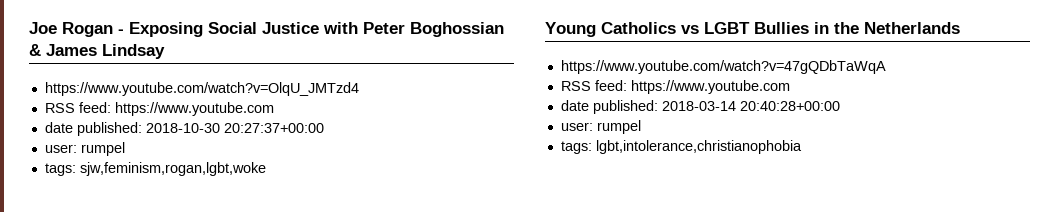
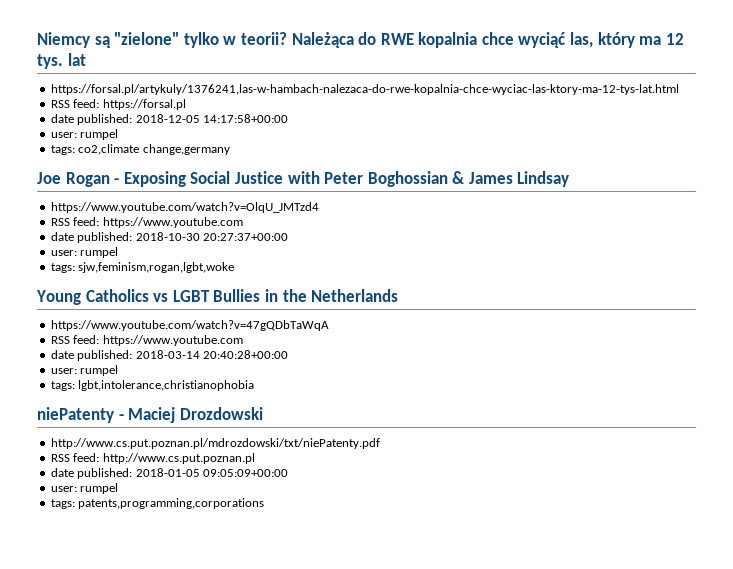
+ Niemcy są "zielone" tylko w teorii? Należąca do RWE kopalnia chce wyciąć las, który ma 12 tys. lat
+ https://forsal.pl/artykuly/1376241,las-w-hambach-nalezaca-do-rwe-kopalnia-chce-wyciac-las-ktory-ma-12-tys-lat.html
+ RSS feed: https://forsal.pl
+ date published: 2018-12-05 14:17:58+00:00
+ user: rumpel
+ tags: co2,climate change,germany
+ niePatenty - Maciej Drozdowski
+ http://www.cs.put.poznan.pl/mdrozdowski/txt/niePatenty.pdf
+ RSS feed: http://www.cs.put.poznan.pl
+ date published: 2018-01-05 09:05:09+00:00
+ user: rumpel
+ tags: patents,programming,corporations

